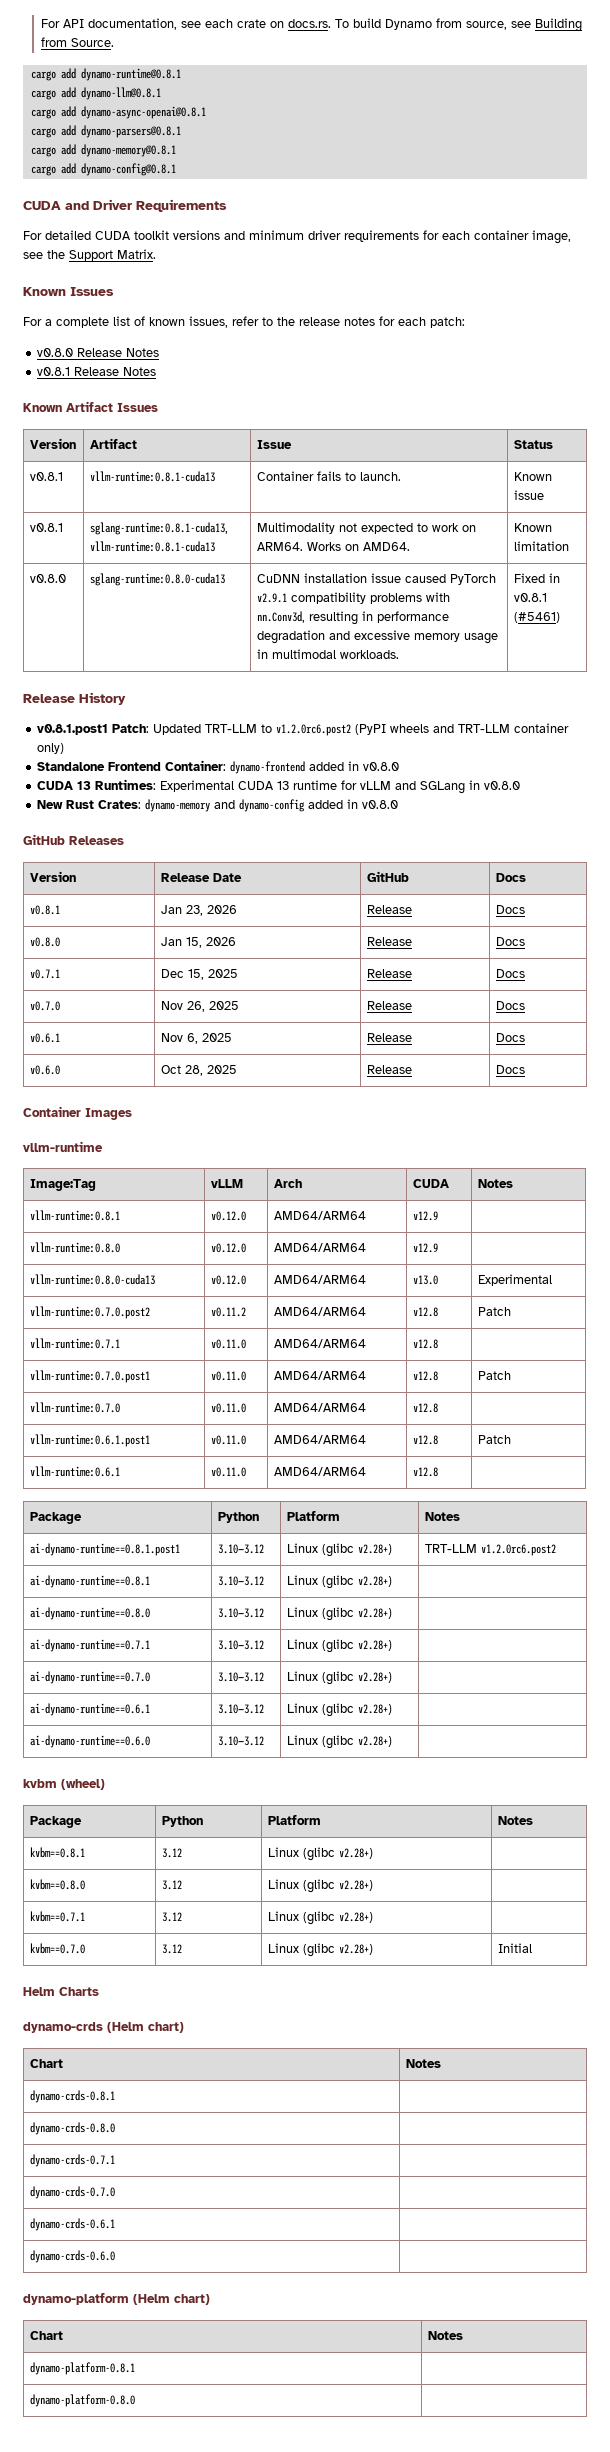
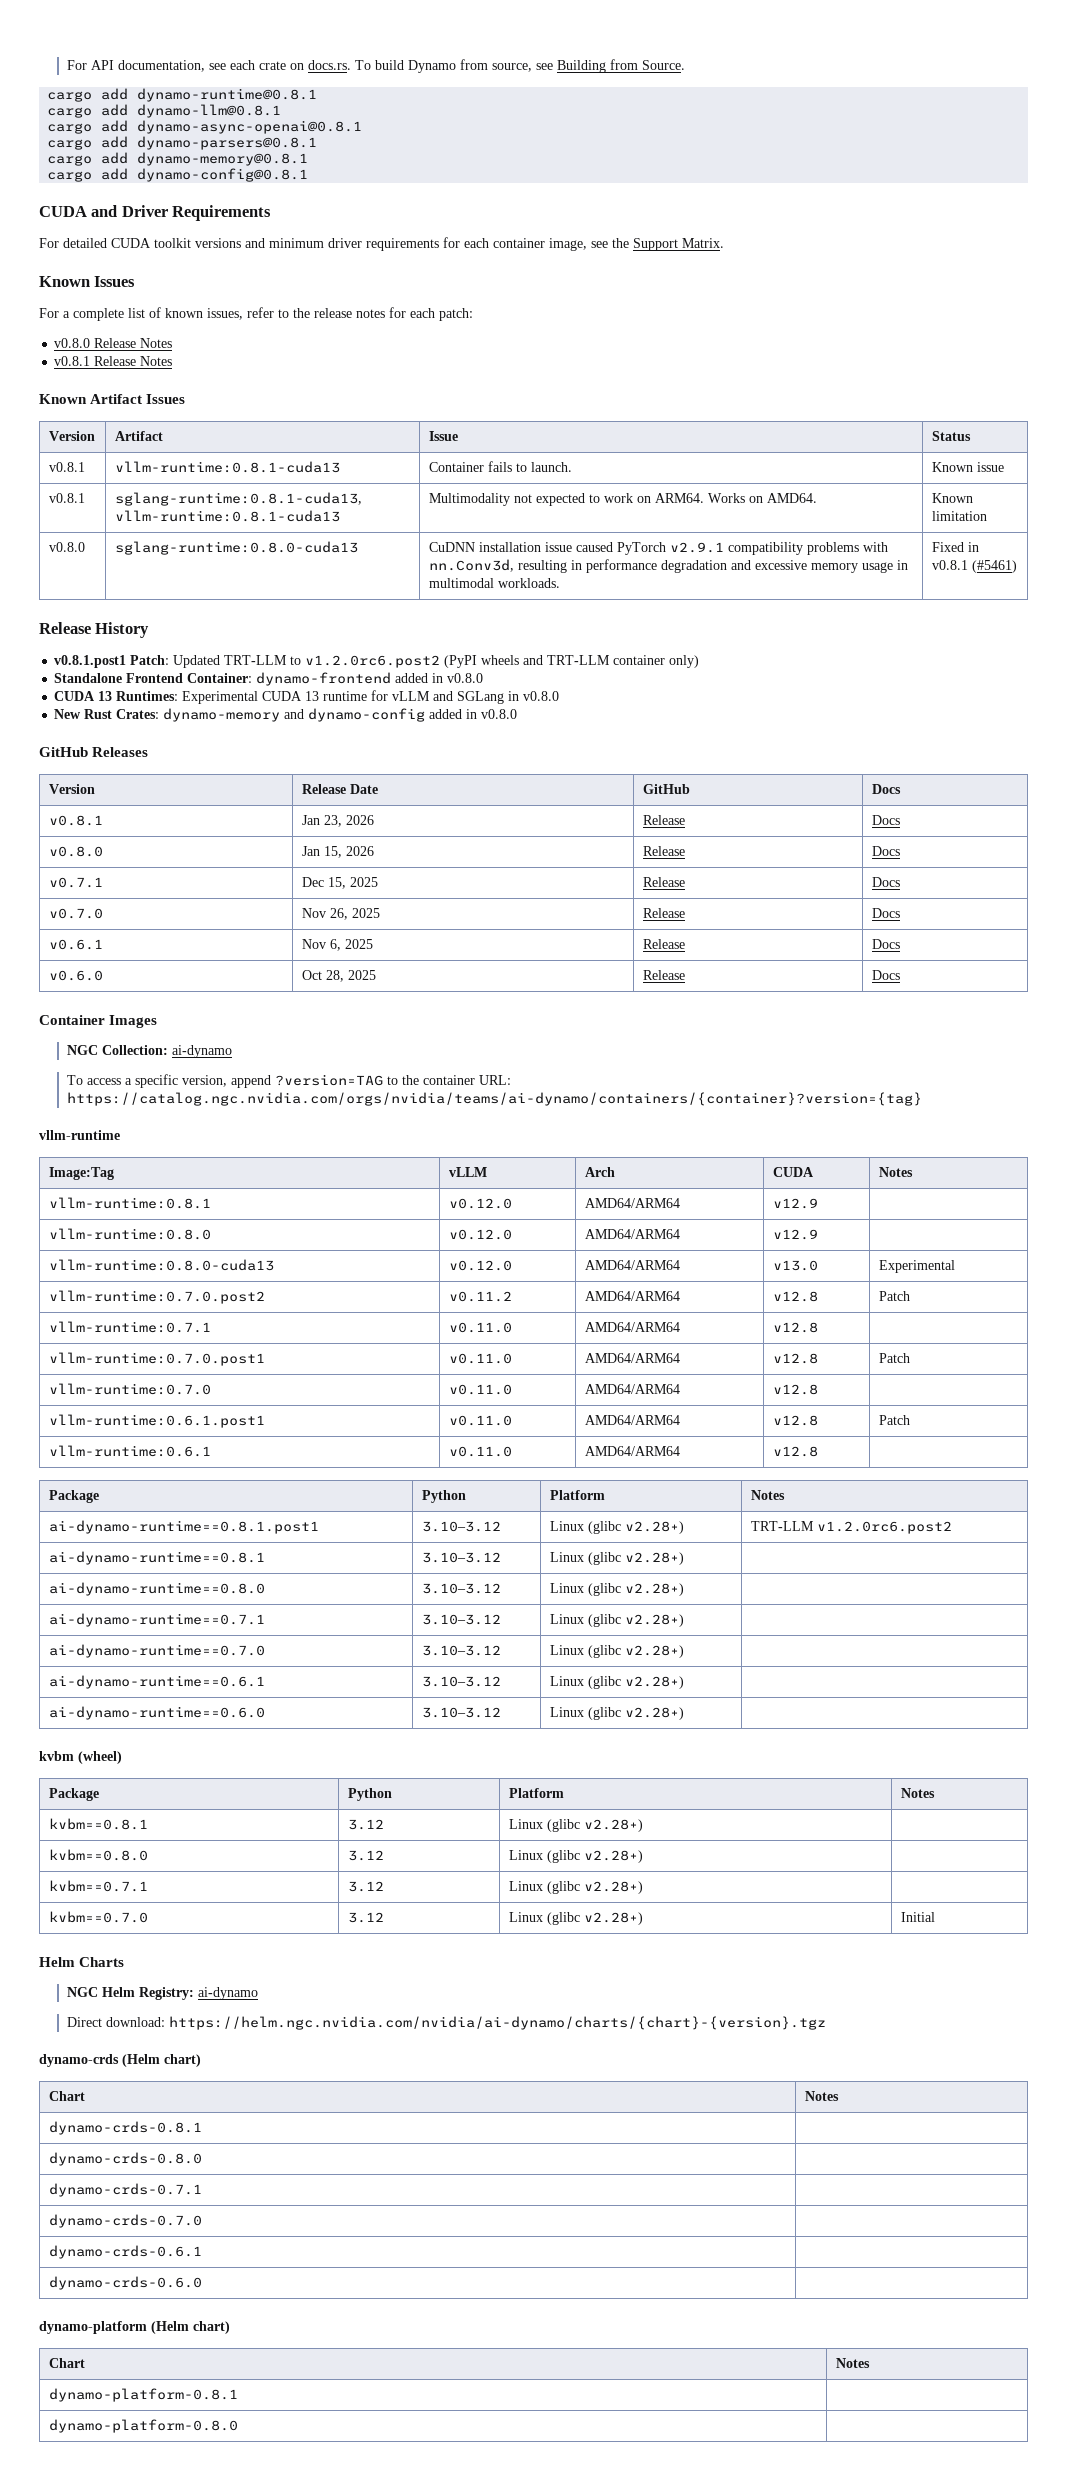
+ NGC Collection: ai-dynamo
+ To access a specific version, append ?version=TAG to the container URL: https://catalog.ngc.nvidia.com/orgs/nvidia/teams/ai-dynamo/containers/{container}?version={tag}
+ NGC Helm Registry: ai-dynamo
+ Direct download: https://helm.ngc.nvidia.com/nvidia/ai-dynamo/charts/{chart}-{version}.tgz

